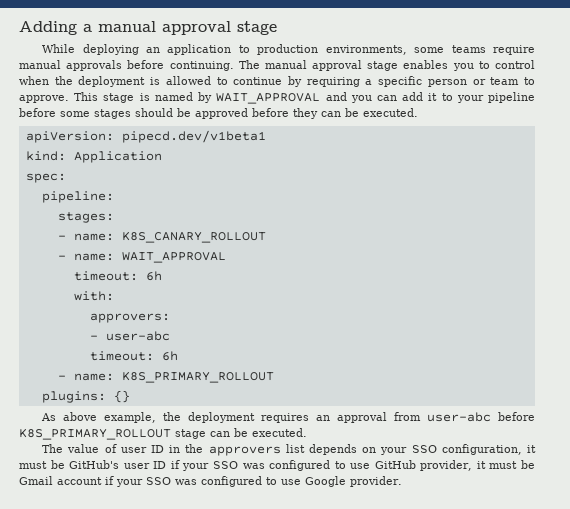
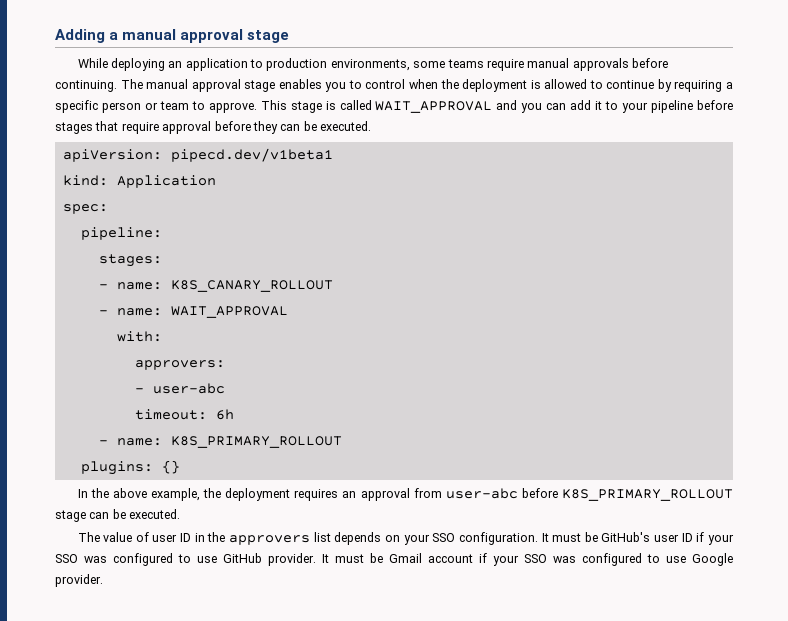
- This stage is named by WAIT_APPROVAL and you can add it to your pipeline before some stages should be approved before they can be executed.
+ This stage is called WAIT_APPROVAL and you can add it to your pipeline before stages that require approval before they can be executed.
  - name: WAIT_APPROVAL
- timeout: 6h
- As above example, the deployment requires an approval from user-abc before K8S_PRIMARY_ROLLOUT stage can be executed.
+ In the above example, the deployment requires an approval from user-abc before K8S_PRIMARY_ROLLOUT stage can be executed.
- The value of user ID in the approvers list depends on your SSO configuration, it must be GitHub's user ID if your SSO was configured to use GitHub provider, it must be Gmail account if your SSO was configured to use Google provider.
+ The value of user ID in the approvers list depends on your SSO configuration. It must be GitHub's user ID if your SSO was configured to use GitHub provider. It must be Gmail account if your SSO was configured to use Google provider.

